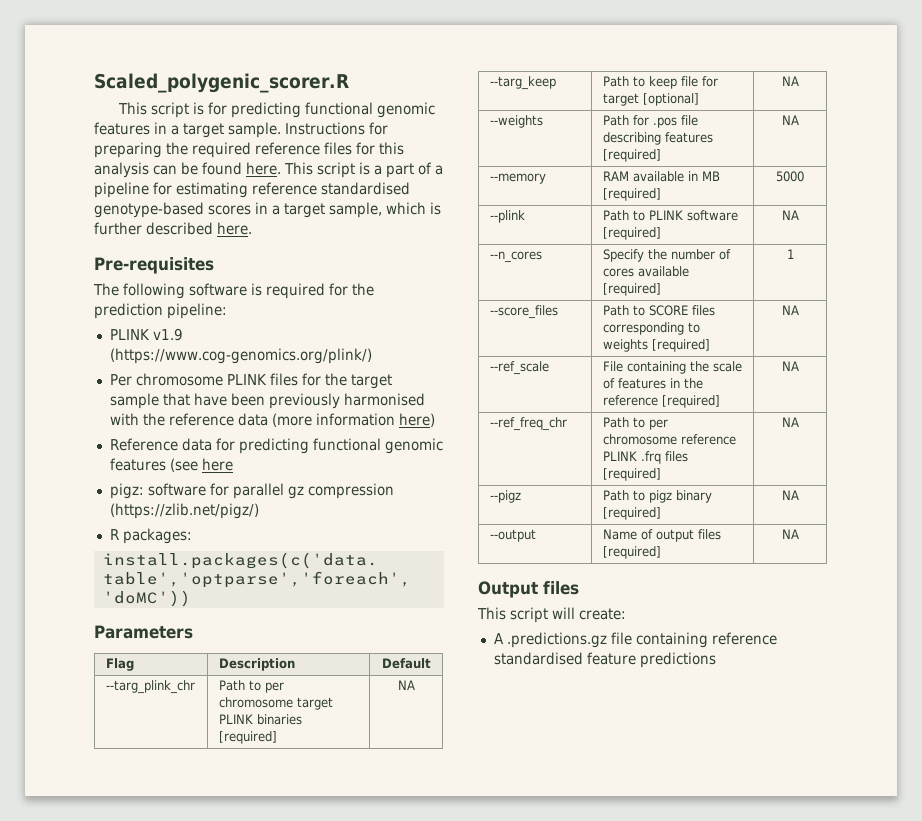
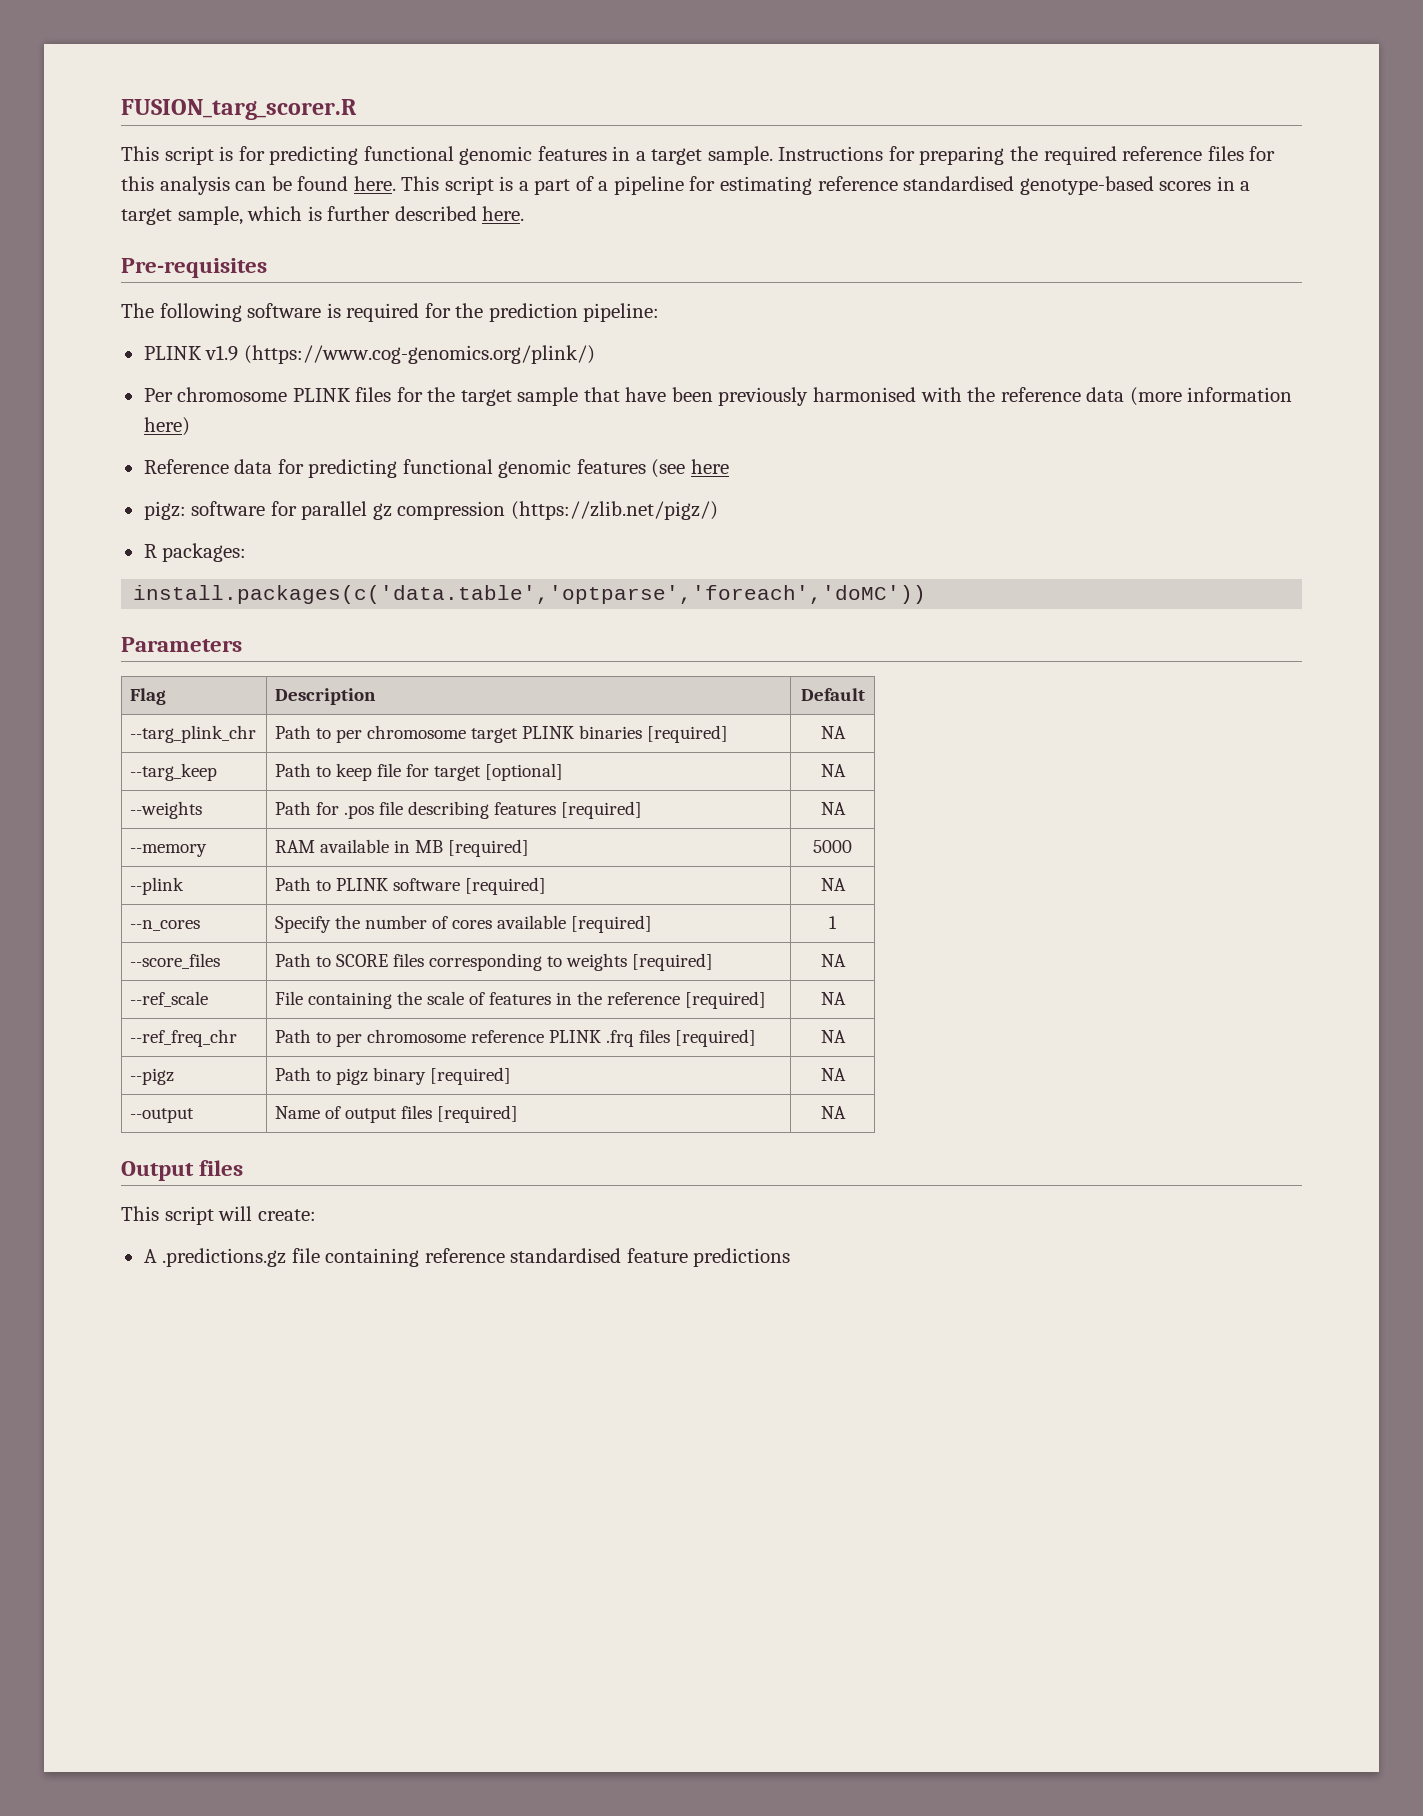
- Scaled_polygenic_scorer.R
+ FUSION_targ_scorer.R

